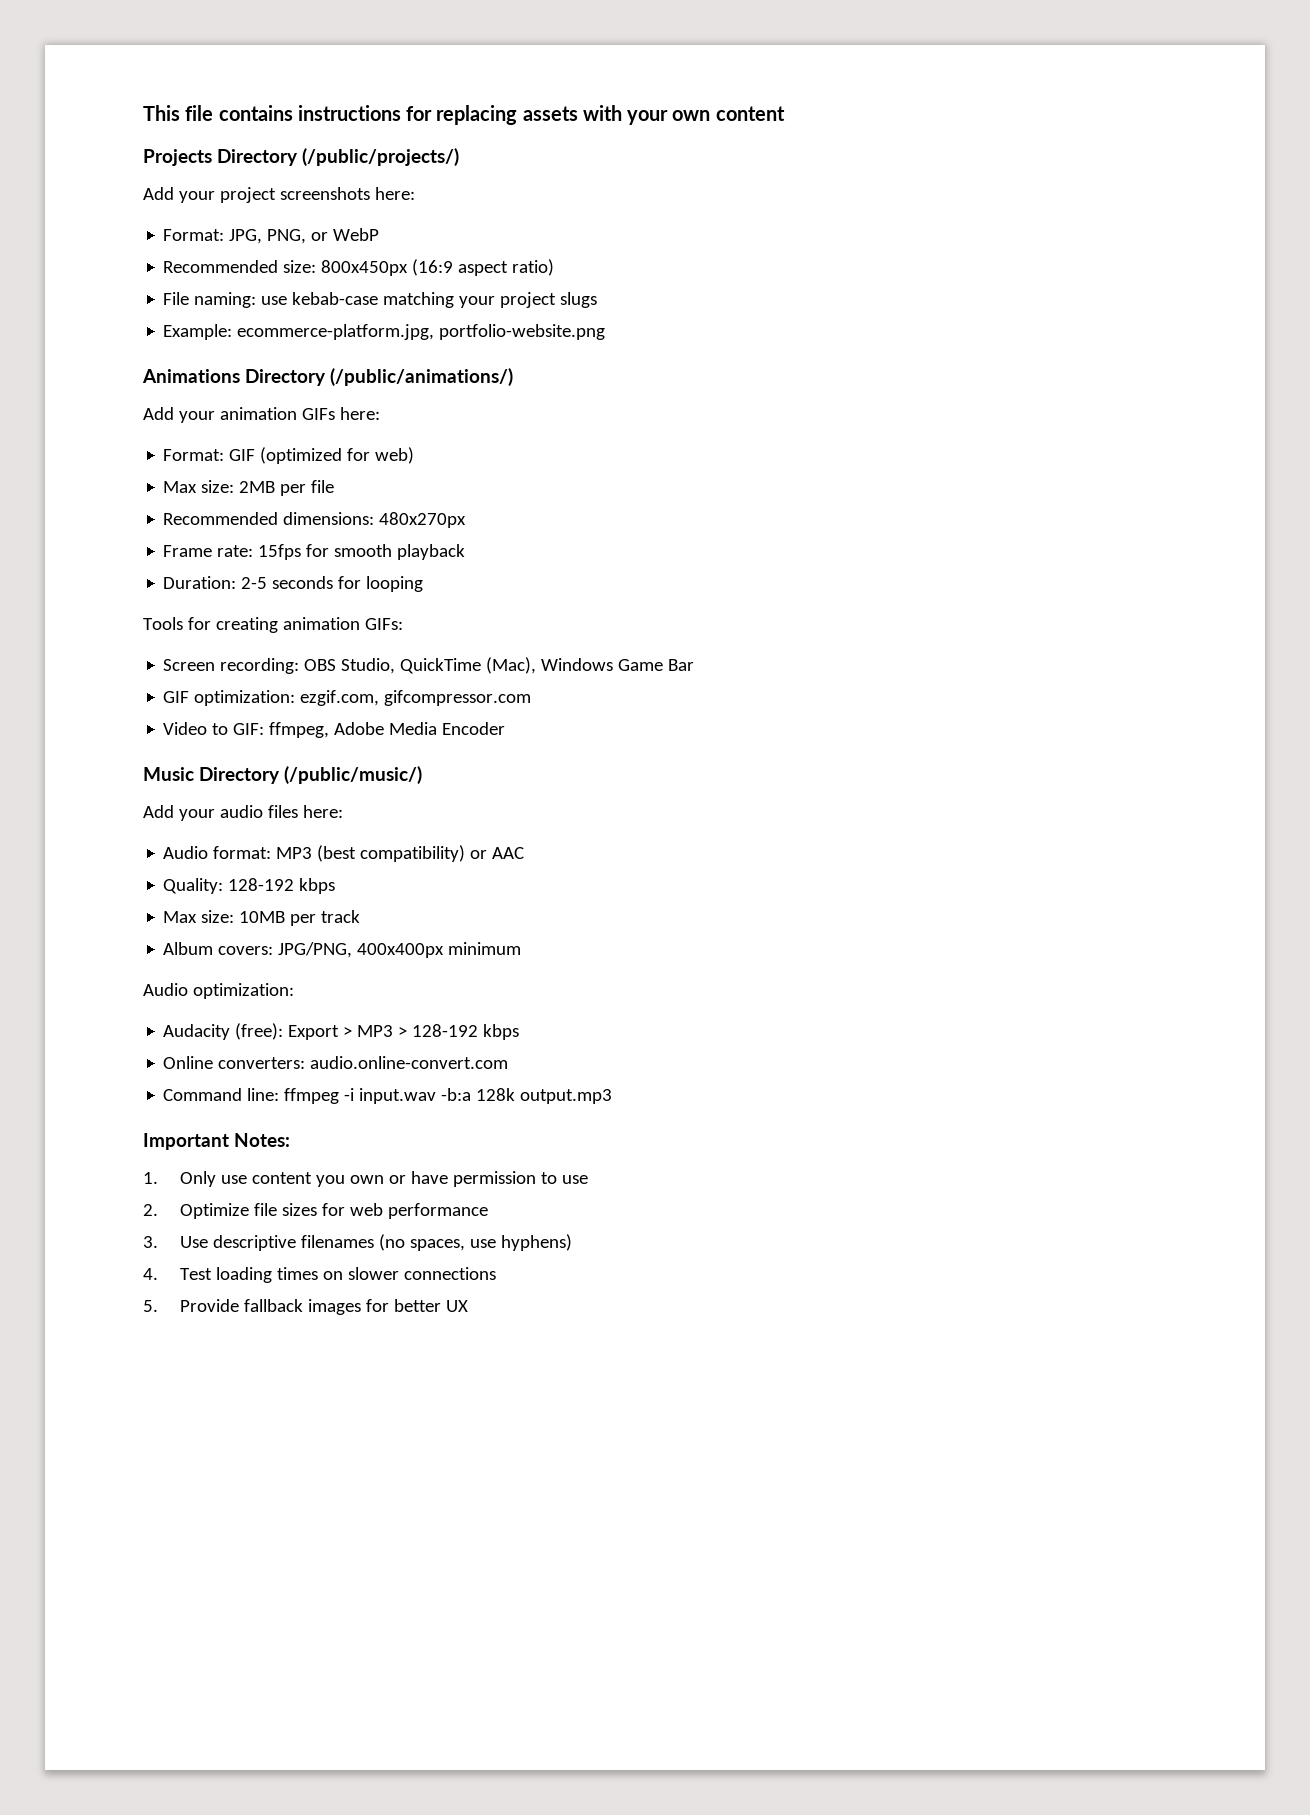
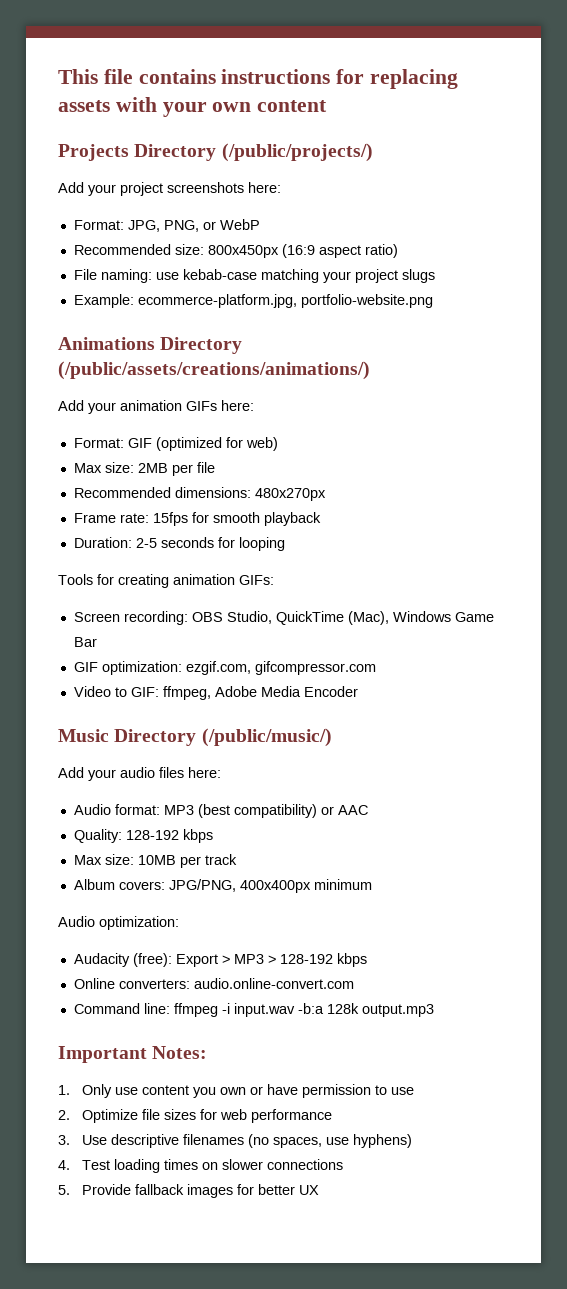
- Animations Directory (/public/animations/)
+ Animations Directory (/public/assets/creations/animations/)

